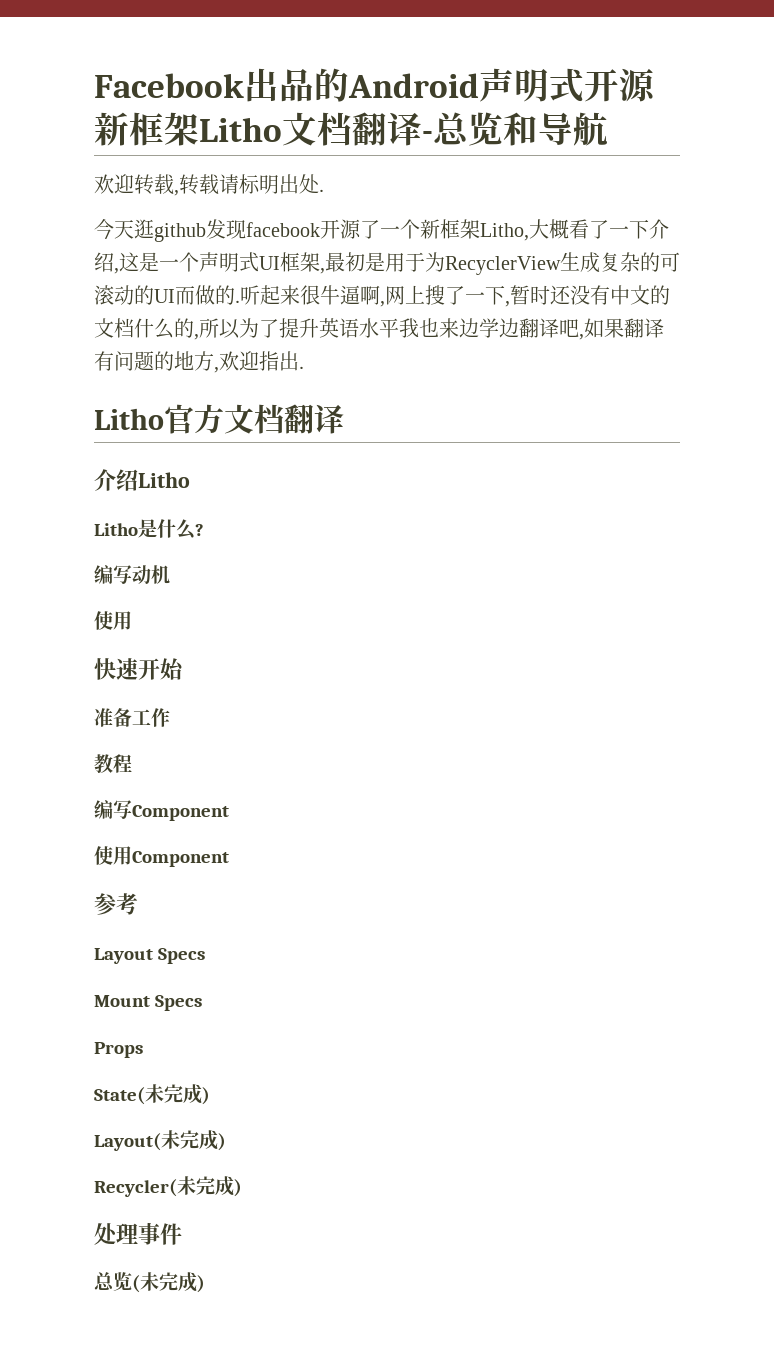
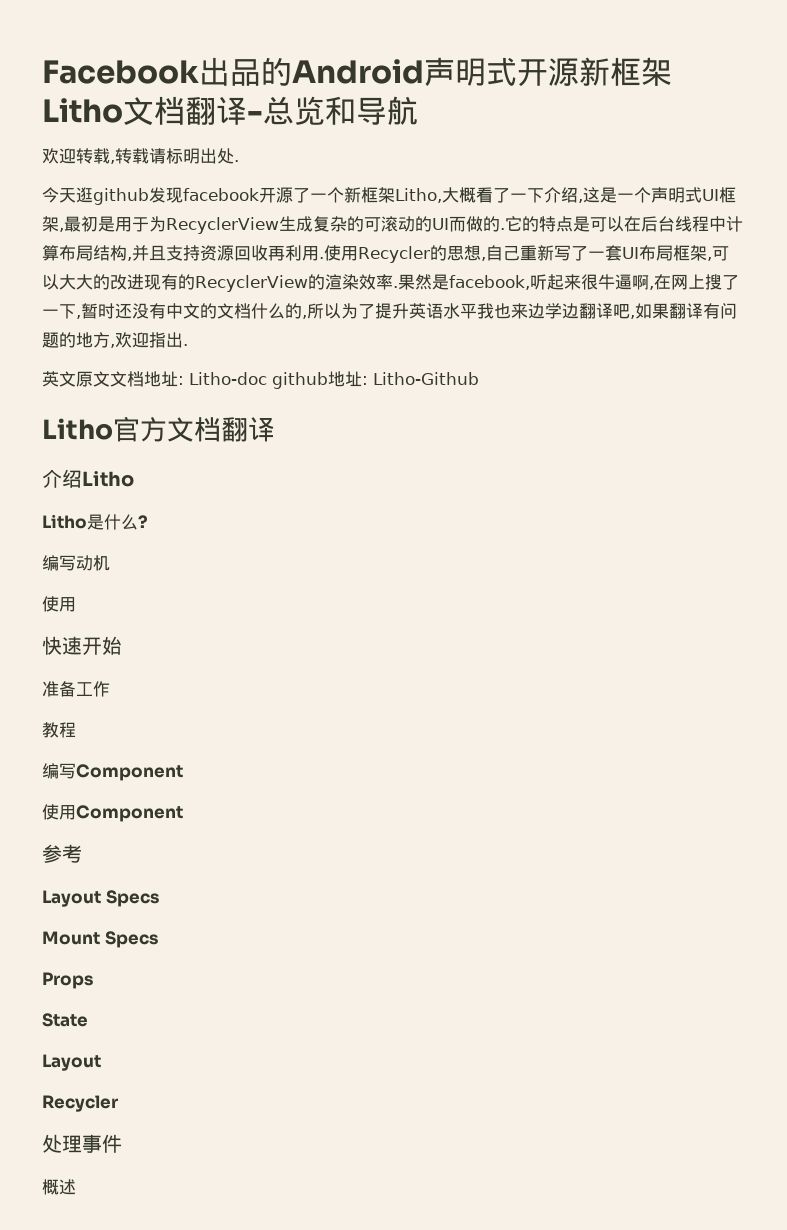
- 听起来很牛逼啊,网上搜了一下,暂时还没有中文的文档什么的,所以为了提升英语水平我也来边学边翻译吧,如果翻译有问题的地方,欢迎指出.
+ 它的特点是可以在后台线程中计算布局结构,并且支持资源回收再利用.使用Recycler的思想,自己重新写了一套UI布局框架,可以大大的改进现有的RecyclerView的渲染效率.果然是facebook,听起来很牛逼啊,在网上搜了一下,暂时还没有中文的文档什么的,所以为了提升英语水平我也来边学边翻译吧,如果翻译有问题的地方,欢迎指出.
+ 英文原文文档地址: Litho-doc github地址: Litho-Github
- State(未完成)
- Layout(未完成)
- Recycler(未完成)
+ State
+ Layout
+ Recycler
  处理事件
- 总览(未完成)
+ 概述

